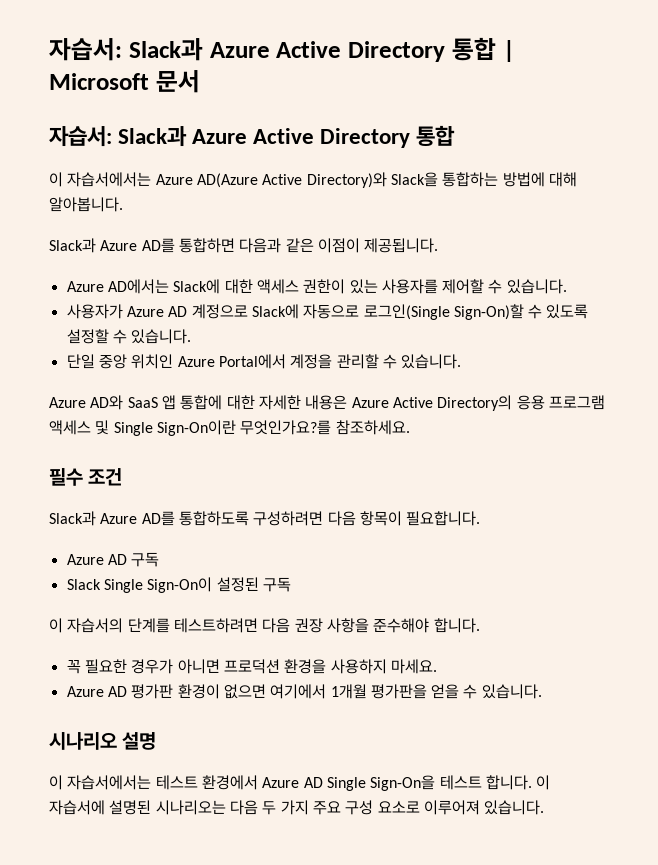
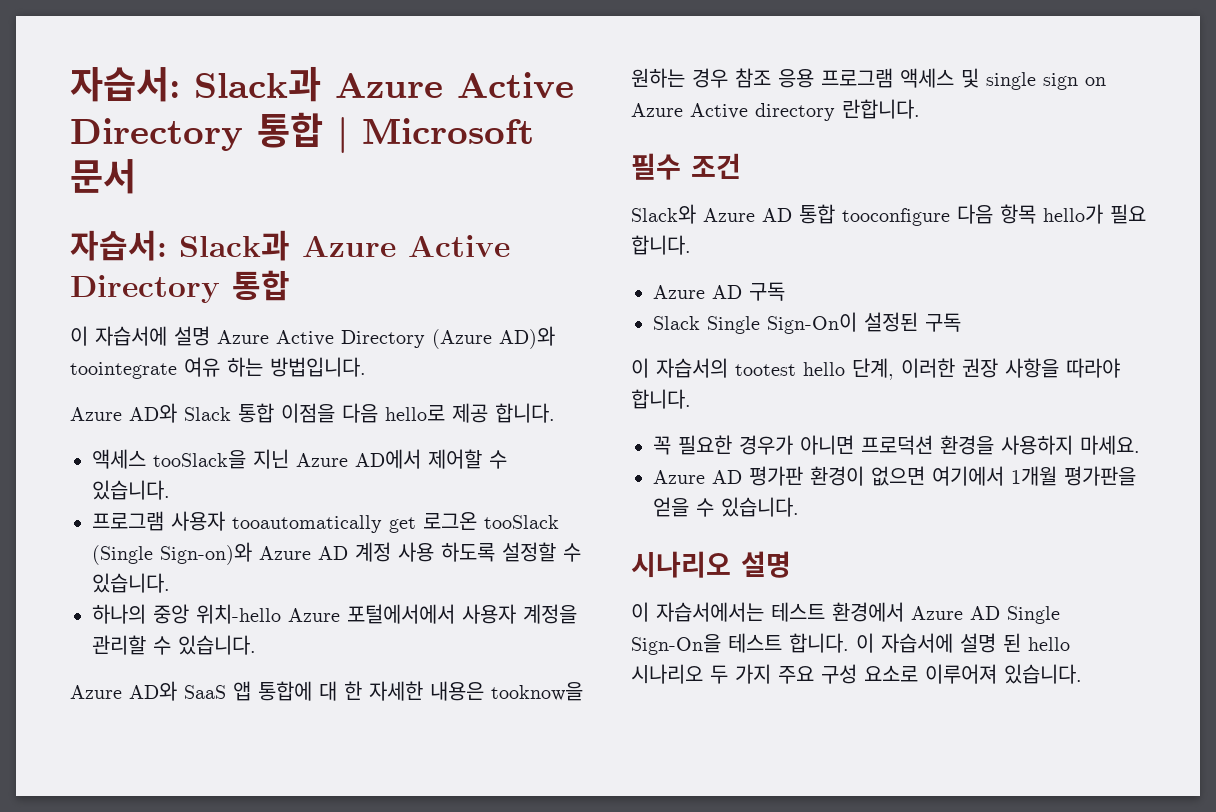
- 이 자습서에서는 Azure AD(Azure Active Directory)와 Slack을 통합하는 방법에 대해 알아봅니다.
- Slack과 Azure AD를 통합하면 다음과 같은 이점이 제공됩니다.
- Azure AD에서는 Slack에 대한 액세스 권한이 있는 사용자를 제어할 수 있습니다.
- 사용자가 Azure AD 계정으로 Slack에 자동으로 로그인(Single Sign-On)할 수 있도록 설정할 수 있습니다.
- 단일 중앙 위치인 Azure Portal에서 계정을 관리할 수 있습니다.
+ 이 자습서에 설명 Azure Active Directory (Azure AD)와 toointegrate 여유 하는 방법입니다.
+ Azure AD와 Slack 통합 이점을 다음 hello로 제공 합니다.
+ 액세스 tooSlack을 지닌 Azure AD에서 제어할 수 있습니다.
+ 프로그램 사용자 tooautomatically get 로그온 tooSlack (Single Sign-on)와 Azure AD 계정 사용 하도록 설정할 수 있습니다.
+ 하나의 중앙 위치-hello Azure 포털에서에서 사용자 계정을 관리할 수 있습니다.
- Azure AD와 SaaS 앱 통합에 대한 자세한 내용은 Azure Active Directory의 응용 프로그램 액세스 및 Single Sign-On이란 무엇인가요?를 참조하세요.
+ Azure AD와 SaaS 앱 통합에 대 한 자세한 내용은 tooknow을 원하는 경우 참조 응용 프로그램 액세스 및 single sign on Azure Active directory 란합니다.
  필수 조건
- Slack과 Azure AD를 통합하도록 구성하려면 다음 항목이 필요합니다.
+ Slack와 Azure AD 통합 tooconfigure 다음 항목 hello가 필요 합니다.
- 이 자습서의 단계를 테스트하려면 다음 권장 사항을 준수해야 합니다.
+ 이 자습서의 tootest hello 단계, 이러한 권장 사항을 따라야 합니다.
- 이 자습서에 설명된 시나리오는 다음 두 가지 주요 구성 요소로 이루어져 있습니다.
+ 이 자습서에 설명 된 hello 시나리오 두 가지 주요 구성 요소로 이루어져 있습니다.

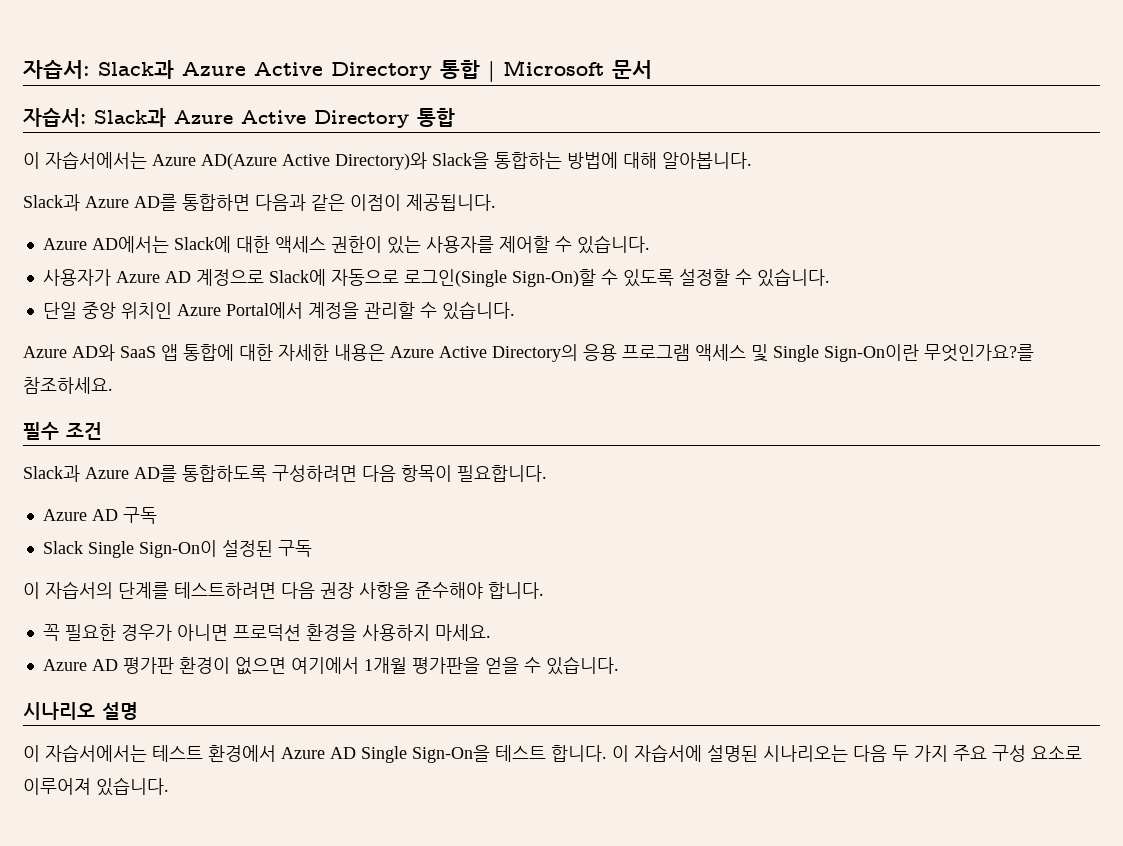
- 이 자습서에 설명 Azure Active Directory (Azure AD)와 toointegrate 여유 하는 방법입니다.
- Azure AD와 Slack 통합 이점을 다음 hello로 제공 합니다.
- 액세스 tooSlack을 지닌 Azure AD에서 제어할 수 있습니다.
- 프로그램 사용자 tooautomatically get 로그온 tooSlack (Single Sign-on)와 Azure AD 계정 사용 하도록 설정할 수 있습니다.
- 하나의 중앙 위치-hello Azure 포털에서에서 사용자 계정을 관리할 수 있습니다.
+ 이 자습서에서는 Azure AD(Azure Active Directory)와 Slack을 통합하는 방법에 대해 알아봅니다.
+ Slack과 Azure AD를 통합하면 다음과 같은 이점이 제공됩니다.
+ Azure AD에서는 Slack에 대한 액세스 권한이 있는 사용자를 제어할 수 있습니다.
+ 사용자가 Azure AD 계정으로 Slack에 자동으로 로그인(Single Sign-On)할 수 있도록 설정할 수 있습니다.
+ 단일 중앙 위치인 Azure Portal에서 계정을 관리할 수 있습니다.
- Azure AD와 SaaS 앱 통합에 대 한 자세한 내용은 tooknow을 원하는 경우 참조 응용 프로그램 액세스 및 single sign on Azure Active directory 란합니다.
+ Azure AD와 SaaS 앱 통합에 대한 자세한 내용은 Azure Active Directory의 응용 프로그램 액세스 및 Single Sign-On이란 무엇인가요?를 참조하세요.
  필수 조건
- Slack와 Azure AD 통합 tooconfigure 다음 항목 hello가 필요 합니다.
+ Slack과 Azure AD를 통합하도록 구성하려면 다음 항목이 필요합니다.
- 이 자습서의 tootest hello 단계, 이러한 권장 사항을 따라야 합니다.
+ 이 자습서의 단계를 테스트하려면 다음 권장 사항을 준수해야 합니다.
- 이 자습서에 설명 된 hello 시나리오 두 가지 주요 구성 요소로 이루어져 있습니다.
+ 이 자습서에 설명된 시나리오는 다음 두 가지 주요 구성 요소로 이루어져 있습니다.

